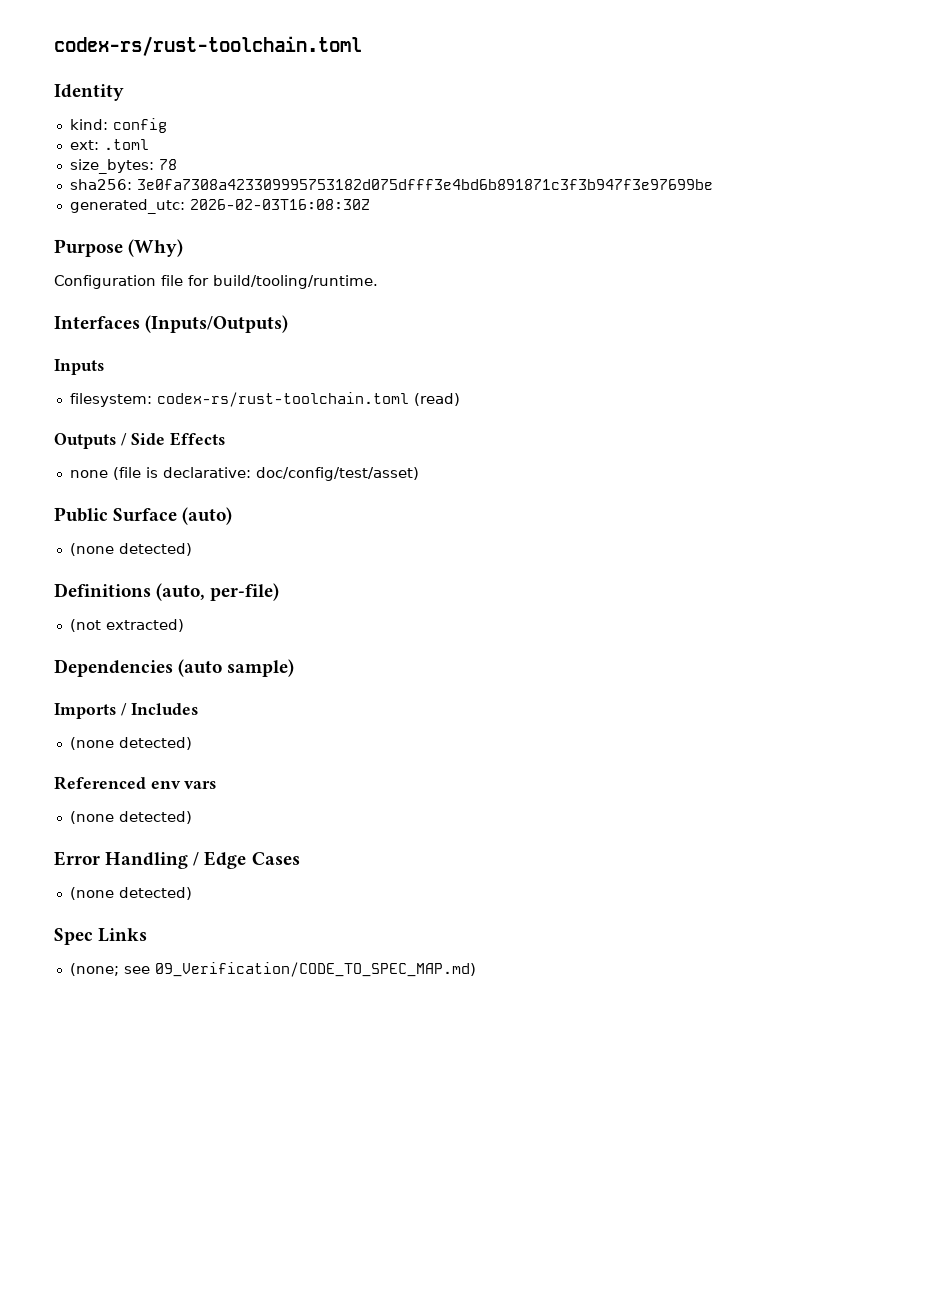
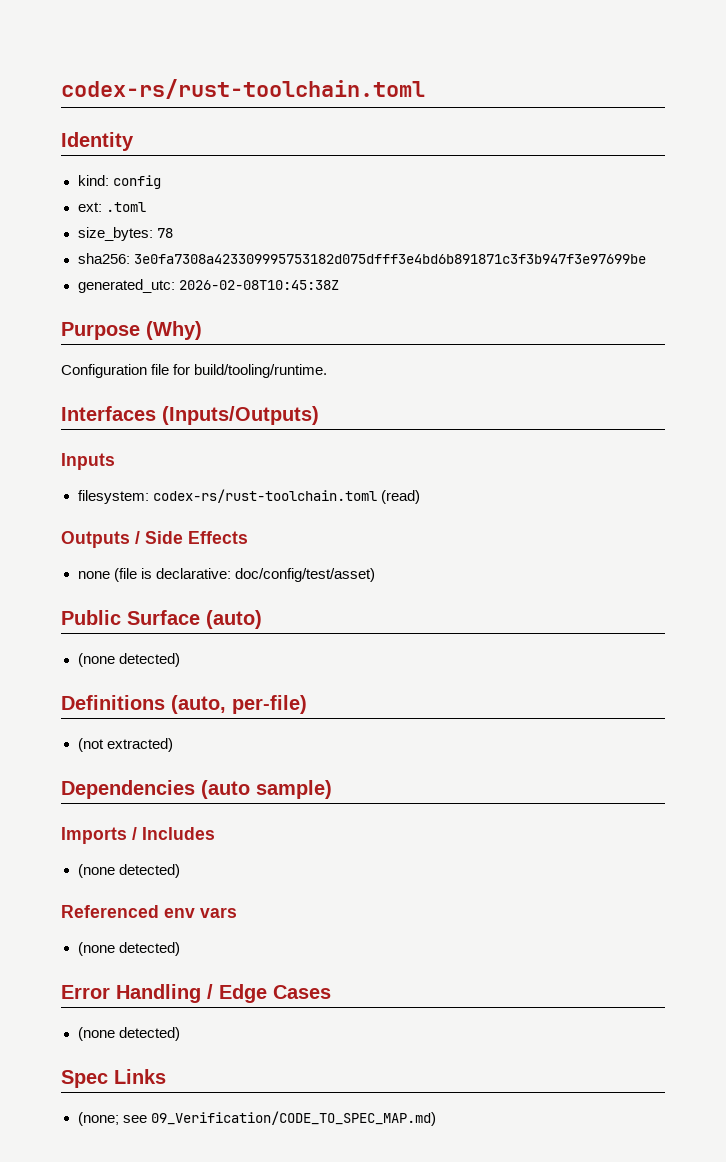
- generated_utc: 2026-02-03T16:08:30Z
+ generated_utc: 2026-02-08T10:45:38Z

